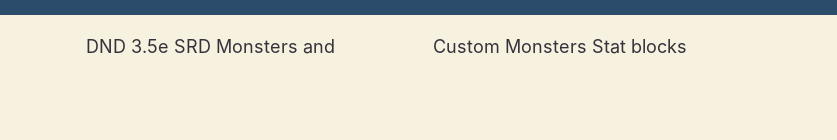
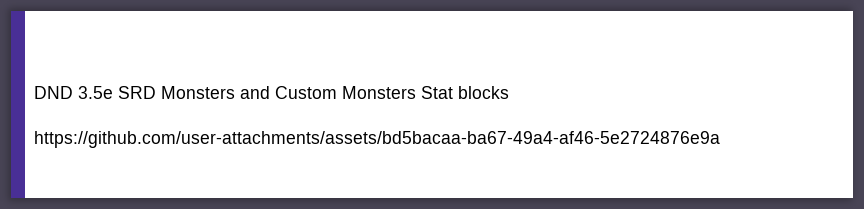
+ https://github.com/user-attachments/assets/bd5bacaa-ba67-49a4-af46-5e2724876e9a

